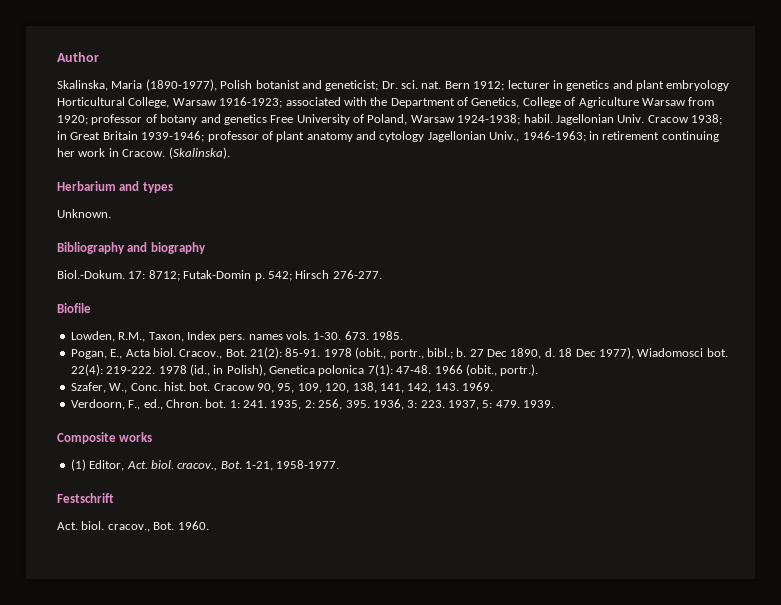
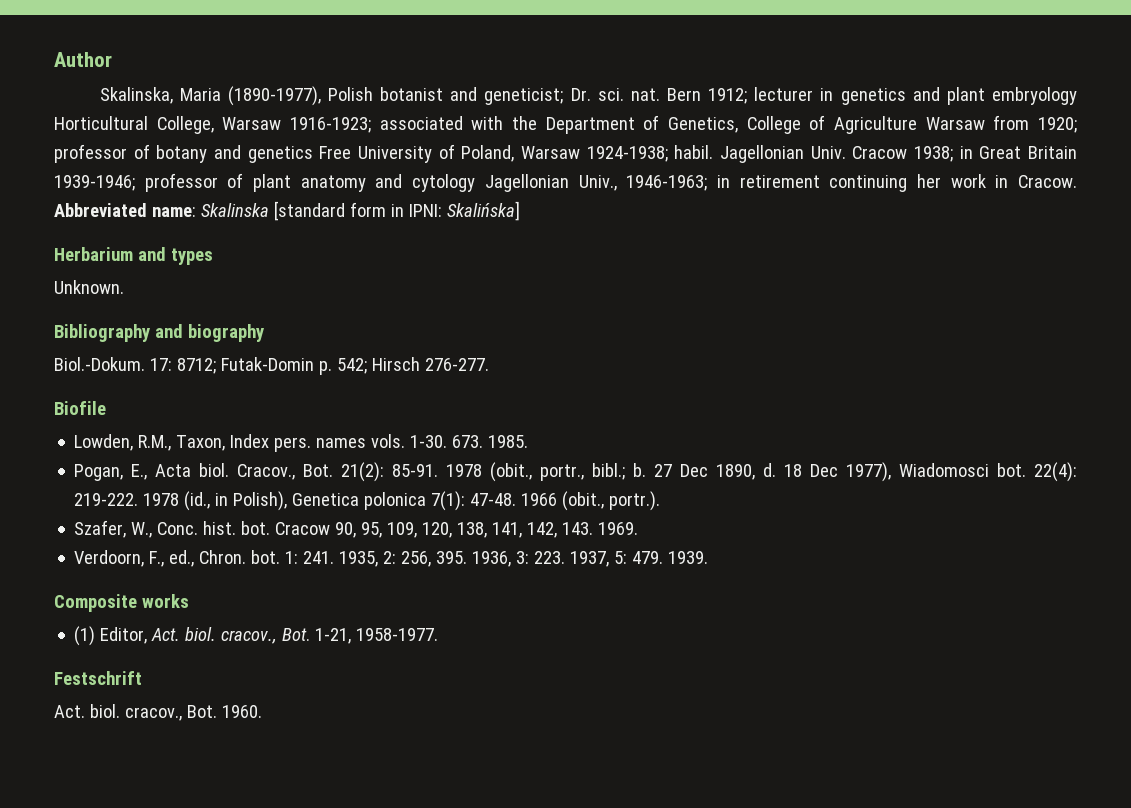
- (Skalinska).
+ Abbreviated name: Skalinska [standard form in IPNI: Skalińska]

